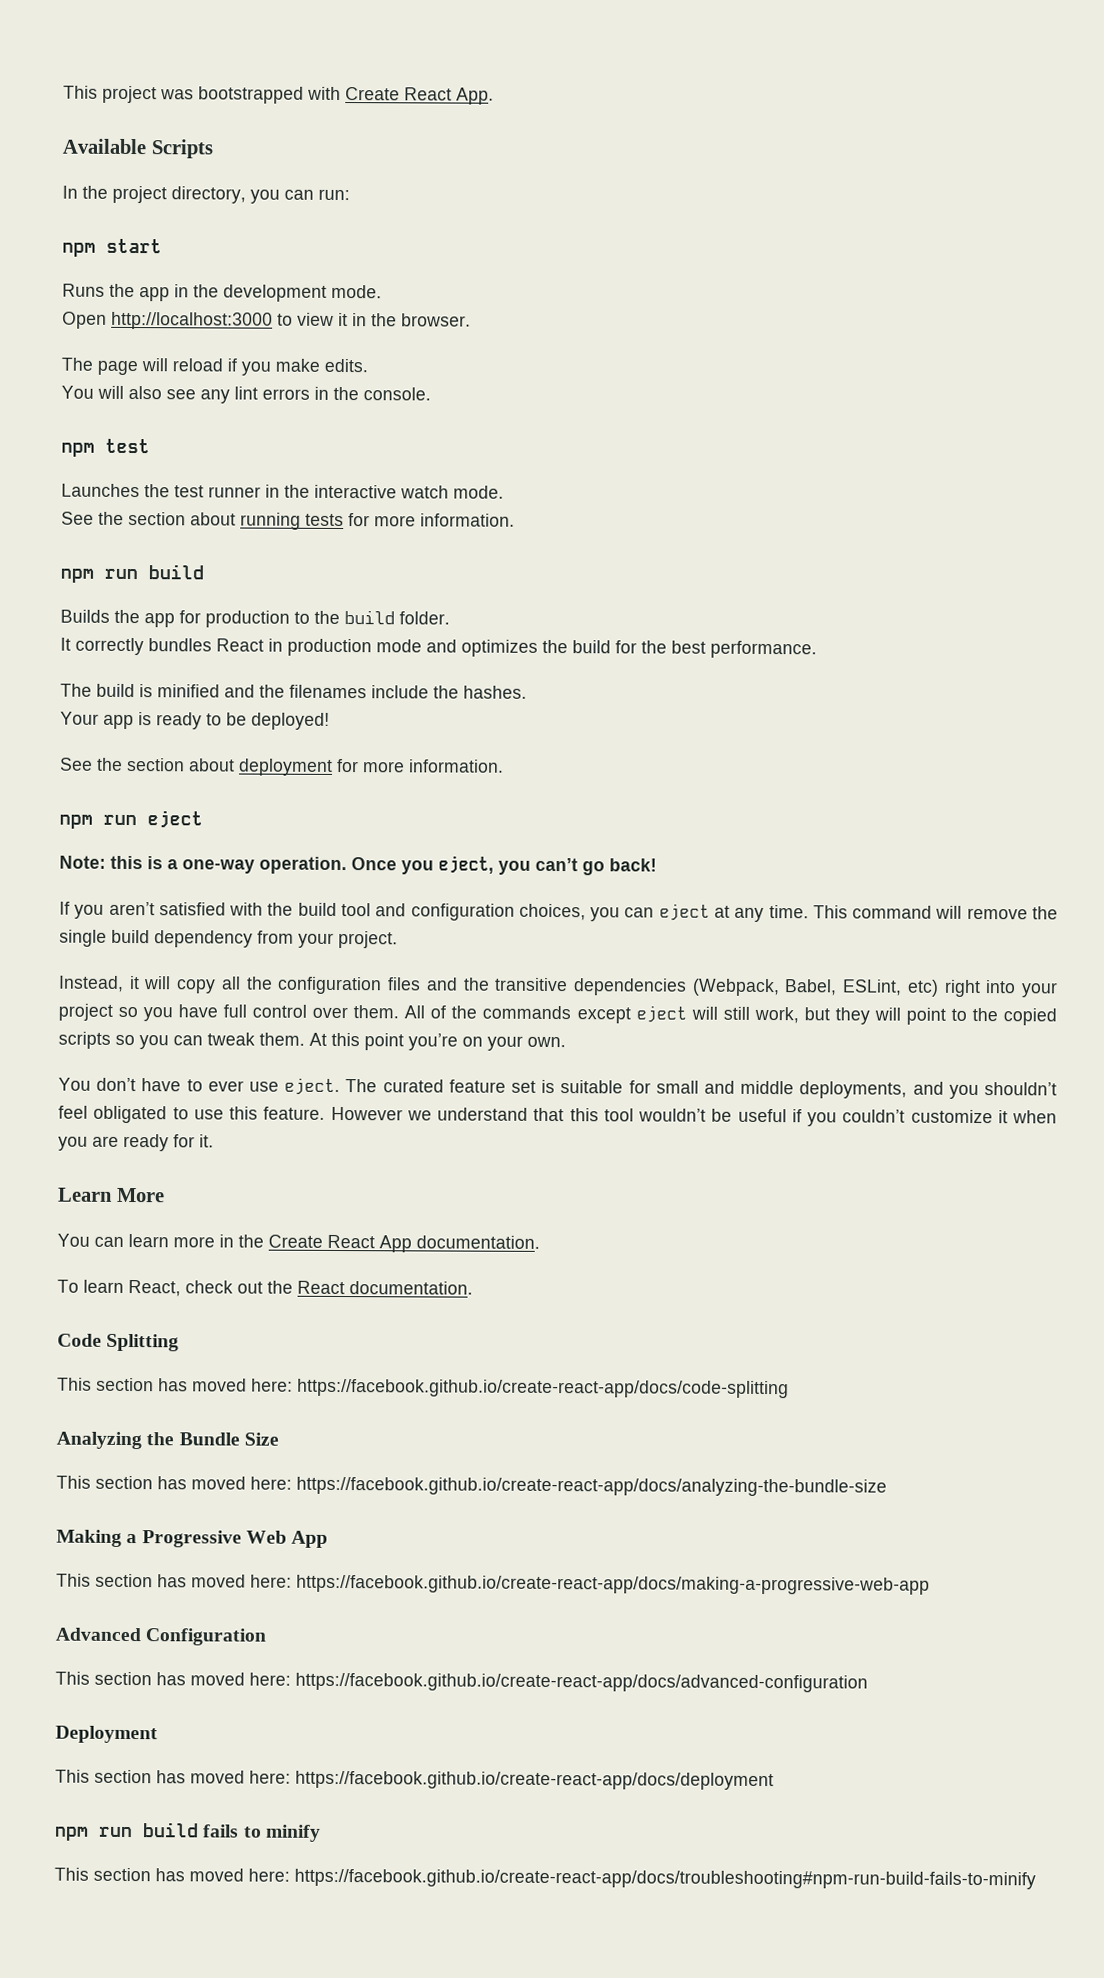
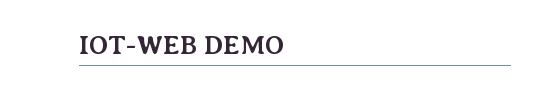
- This project was bootstrapped with Create React App.
- Available Scripts
- In the project directory, you can run:
- npm start
- Runs the app in the development mode.
- Open http://localhost:3000 to view it in the browser.
- The page will reload if you make edits.
- You will also see any lint errors in the console.
- npm test
- Launches the test runner in the interactive watch mode.
- See the section about running tests for more information.
- npm run build
- Builds the app for production to the build folder.
- It correctly bundles React in production mode and optimizes the build for the best performance.
- The build is minified and the filenames include the hashes.
- Your app is ready to be deployed!
- See the section about deployment for more information.
- npm run eject
- Note: this is a one-way operation. Once you eject, you can’t go back!
- If you aren’t satisfied with the build tool and configuration choices, you can eject at any time. This command will remove the single build dependency from your project.
- Instead, it will copy all the configuration files and the transitive dependencies (Webpack, Babel, ESLint, etc) right into your project so you have full control over them. All of the commands except eject will still work, but they will point to the copied scripts so you can tweak them. At this point you’re on your own.
- You don’t have to ever use eject. The curated feature set is suitable for small and middle deployments, and you shouldn’t feel obligated to use this feature. However we understand that this tool wouldn’t be useful if you couldn’t customize it when you are ready for it.
- Learn More
- You can learn more in the Create React App documentation.
- To learn React, check out the React documentation.
- Code Splitting
- This section has moved here: https://facebook.github.io/create-react-app/docs/code-splitting
- Analyzing the Bundle Size
- This section has moved here: https://facebook.github.io/create-react-app/docs/analyzing-the-bundle-size
- Making a Progressive Web App
- This section has moved here: https://facebook.github.io/create-react-app/docs/making-a-progressive-web-app
- Advanced Configuration
- This section has moved here: https://facebook.github.io/create-react-app/docs/advanced-configuration
- Deployment
- This section has moved here: https://facebook.github.io/create-react-app/docs/deployment
- npm run build fails to minify
- This section has moved here: https://facebook.github.io/create-react-app/docs/troubleshooting#npm-run-build-fails-to-minify
+ IOT-WEB DEMO

